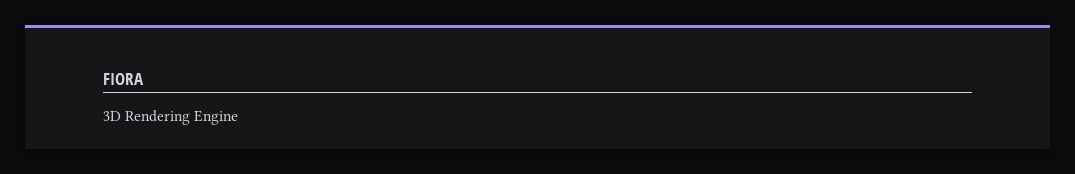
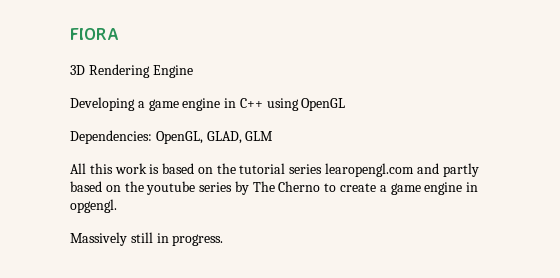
+ Developing a game engine in C++ using OpenGL
+ Dependencies: OpenGL, GLAD, GLM
+ All this work is based on the tutorial series learopengl.com and partly based on the youtube series by The Cherno to create a game engine in opgengl.
+ Massively still in progress.

